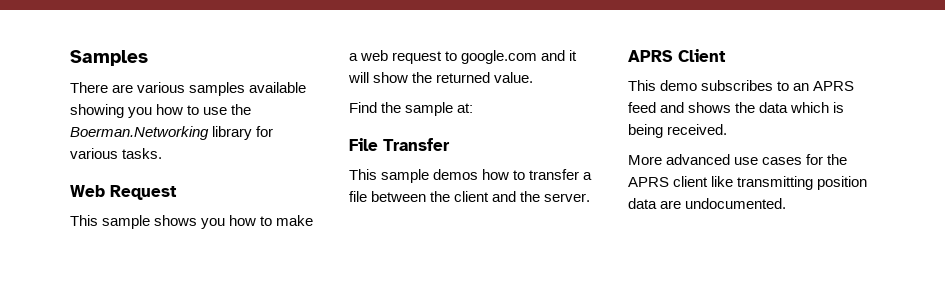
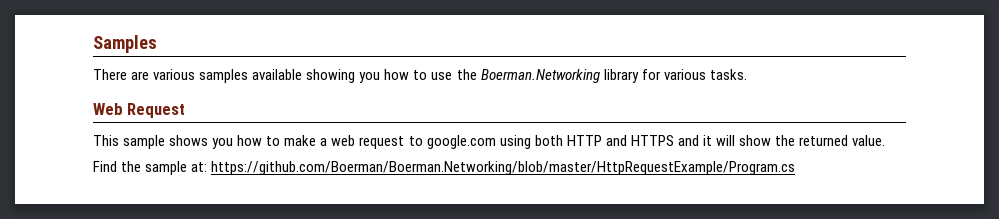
- This sample shows you how to make a web request to google.com and it will show the returned value.
+ This sample shows you how to make a web request to google.com using both HTTP and HTTPS and it will show the returned value.
- Find the sample at:
- File Transfer
- This sample demos how to transfer a file between the client and the server.
- APRS Client
- This demo subscribes to an APRS feed and shows the data which is being received.
- More advanced use cases for the APRS client like transmitting position data are undocumented.
+ Find the sample at: https://github.com/Boerman/Boerman.Networking/blob/master/HttpRequestExample/Program.cs

